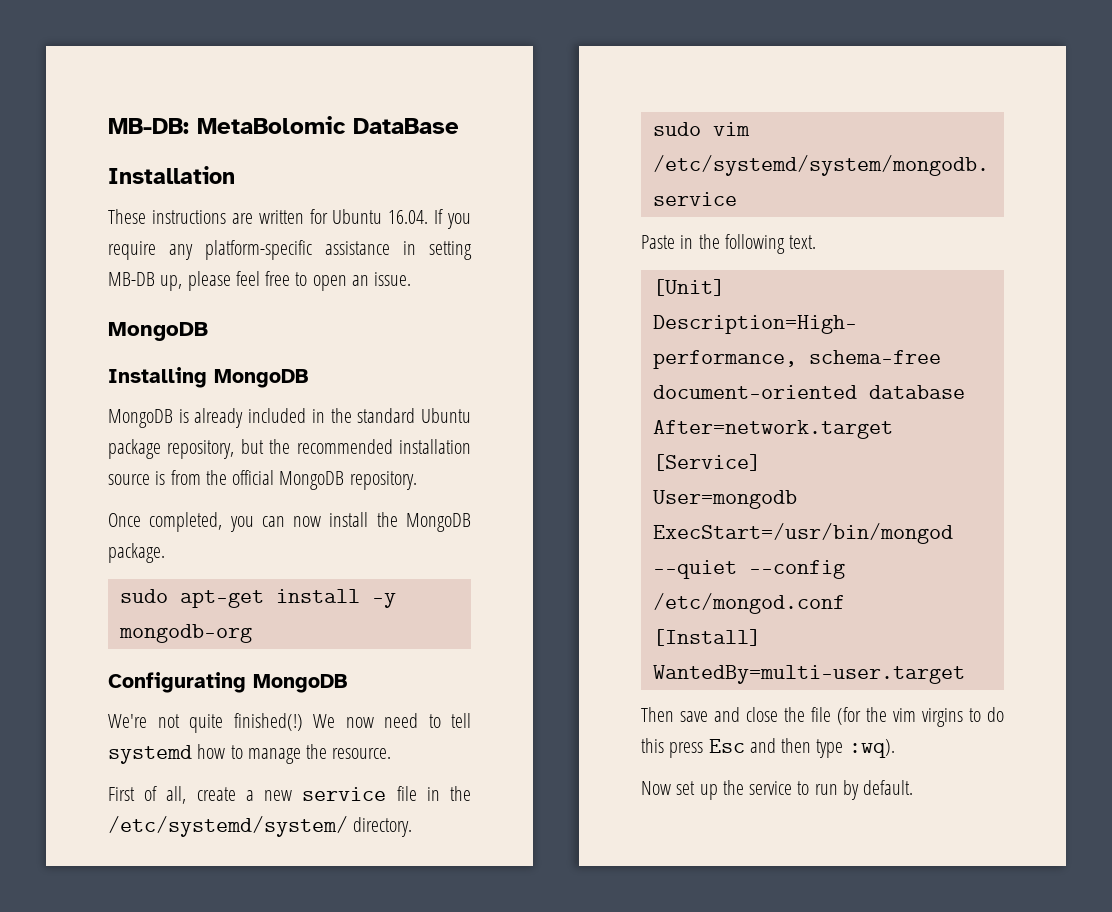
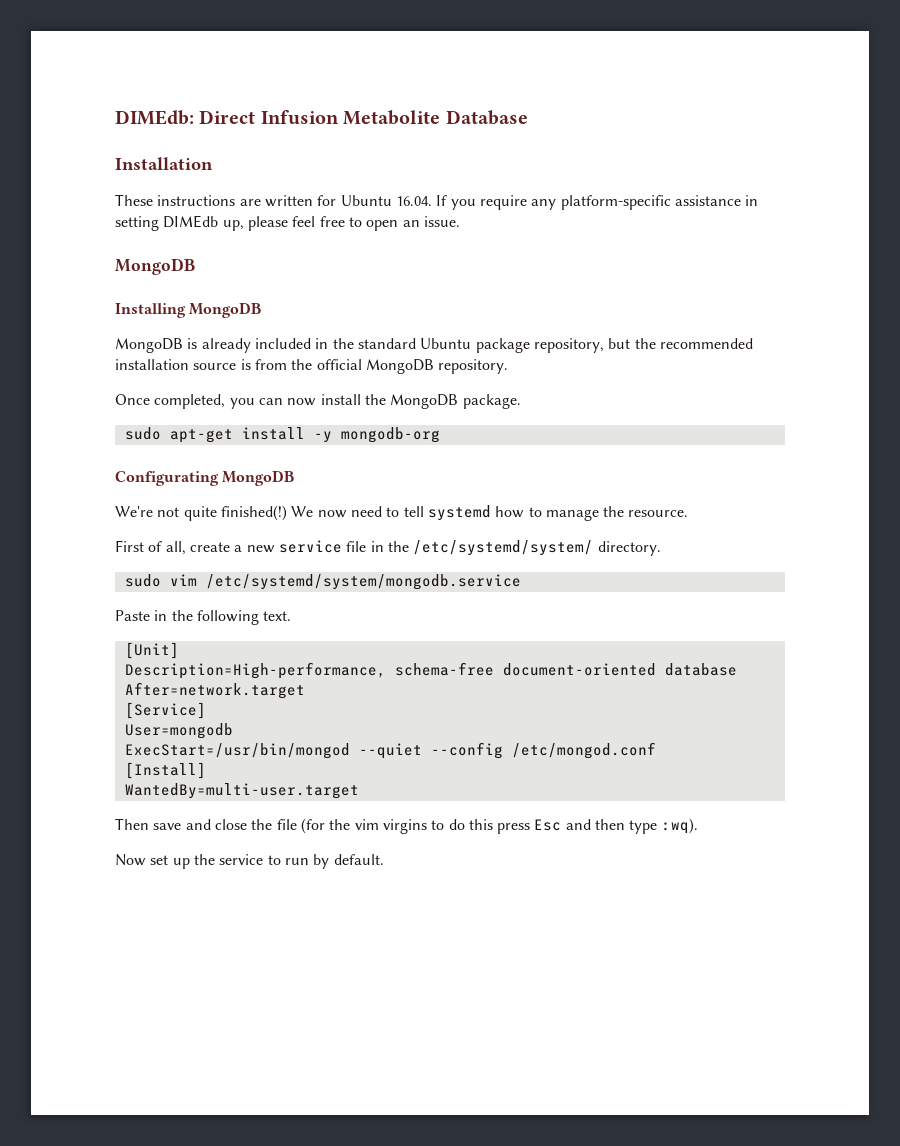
- MB-DB: MetaBolomic DataBase
+ DIMEdb: Direct Infusion Metabolite Database
- These instructions are written for Ubuntu 16.04. If you require any platform-specific assistance in setting MB-DB up, please feel free to open an issue.
+ These instructions are written for Ubuntu 16.04. If you require any platform-specific assistance in setting DIMEdb up, please feel free to open an issue.

